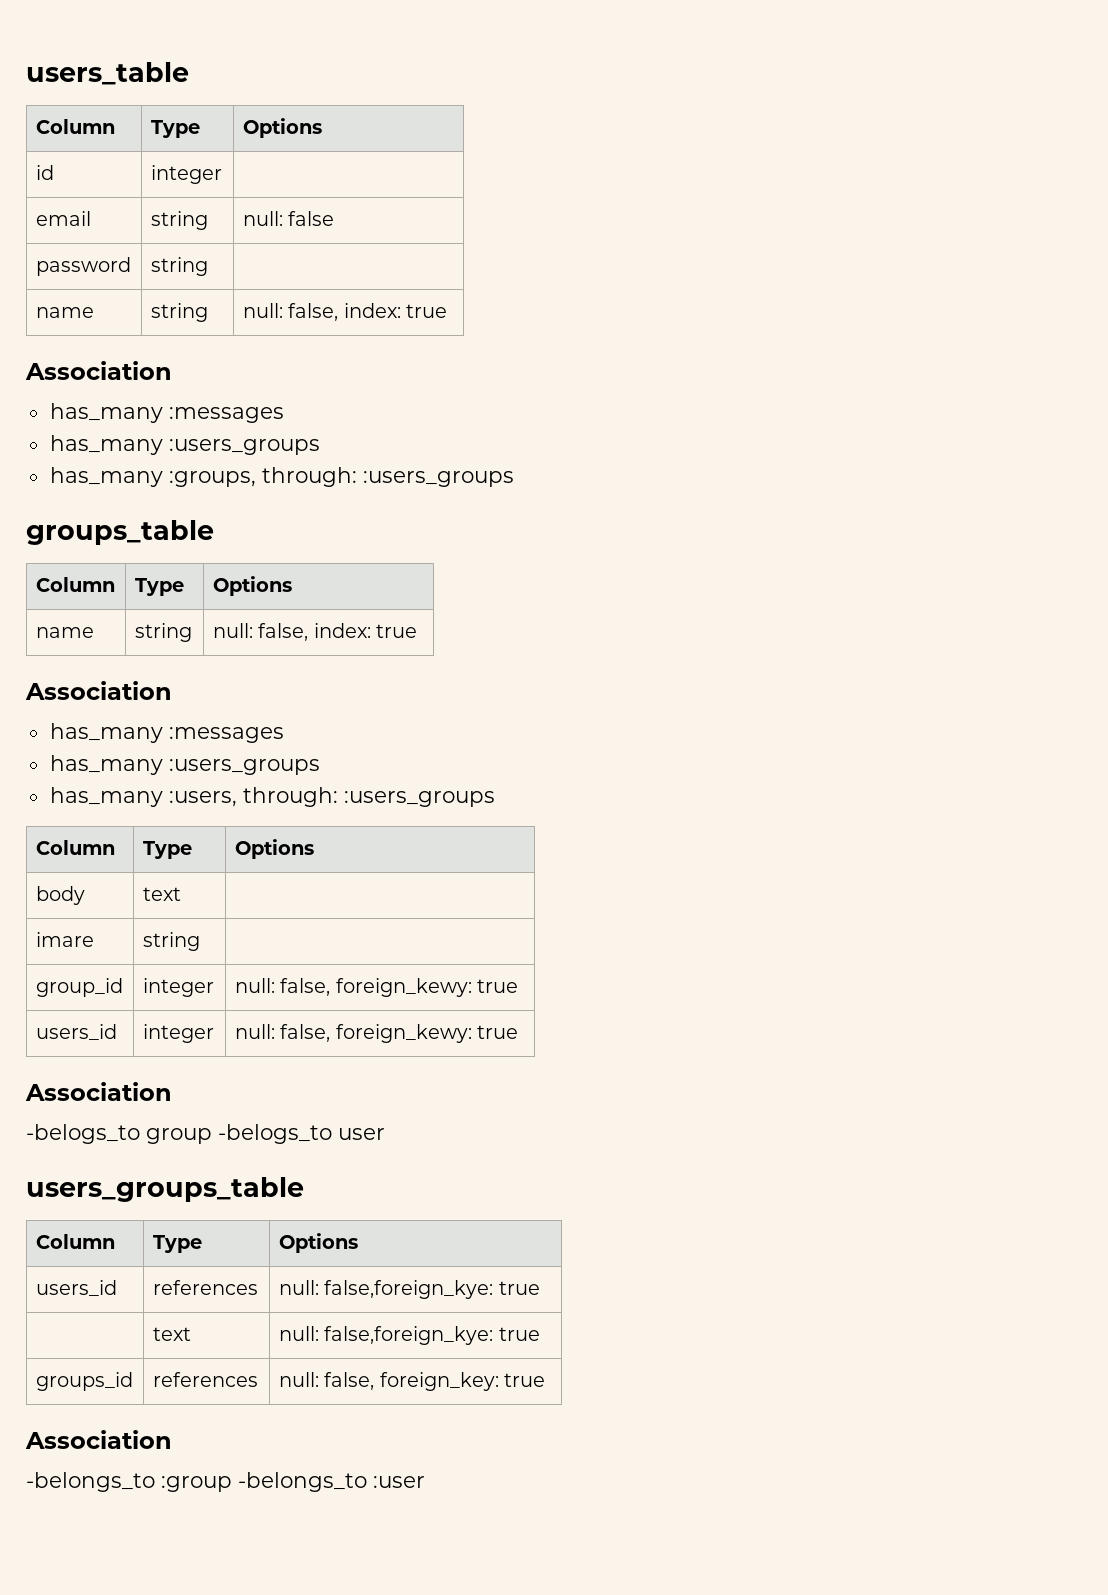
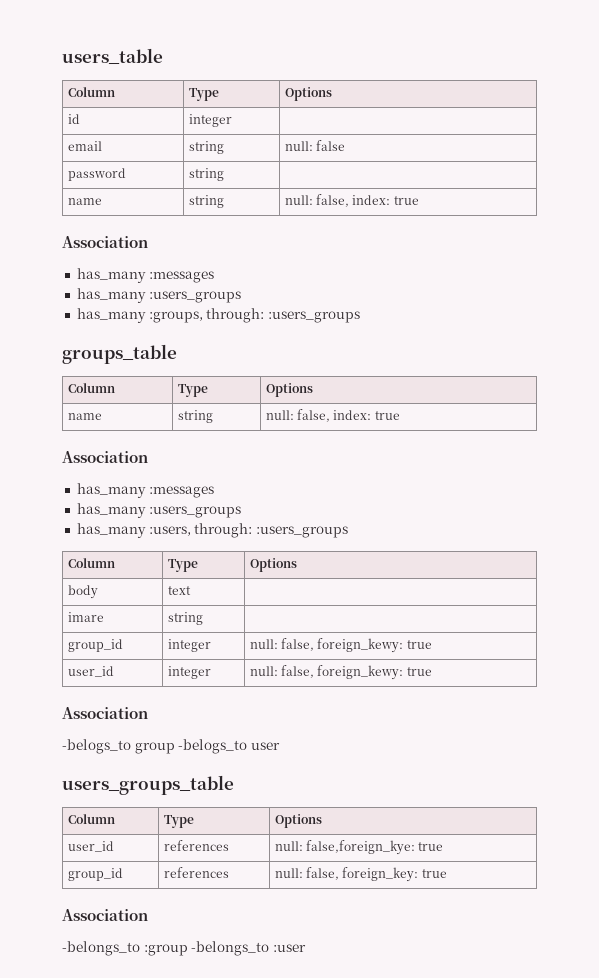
- users_id | integer | null: false, foreign_kewy: true
+ user_id | integer | null: false, foreign_kewy: true
- users_id | references | null: false,foreign_kye: true
+ user_id | references | null: false,foreign_kye: true
- | text | null: false,foreign_kye: true
- groups_id | references | null: false, foreign_key: true
+ group_id | references | null: false, foreign_key: true

